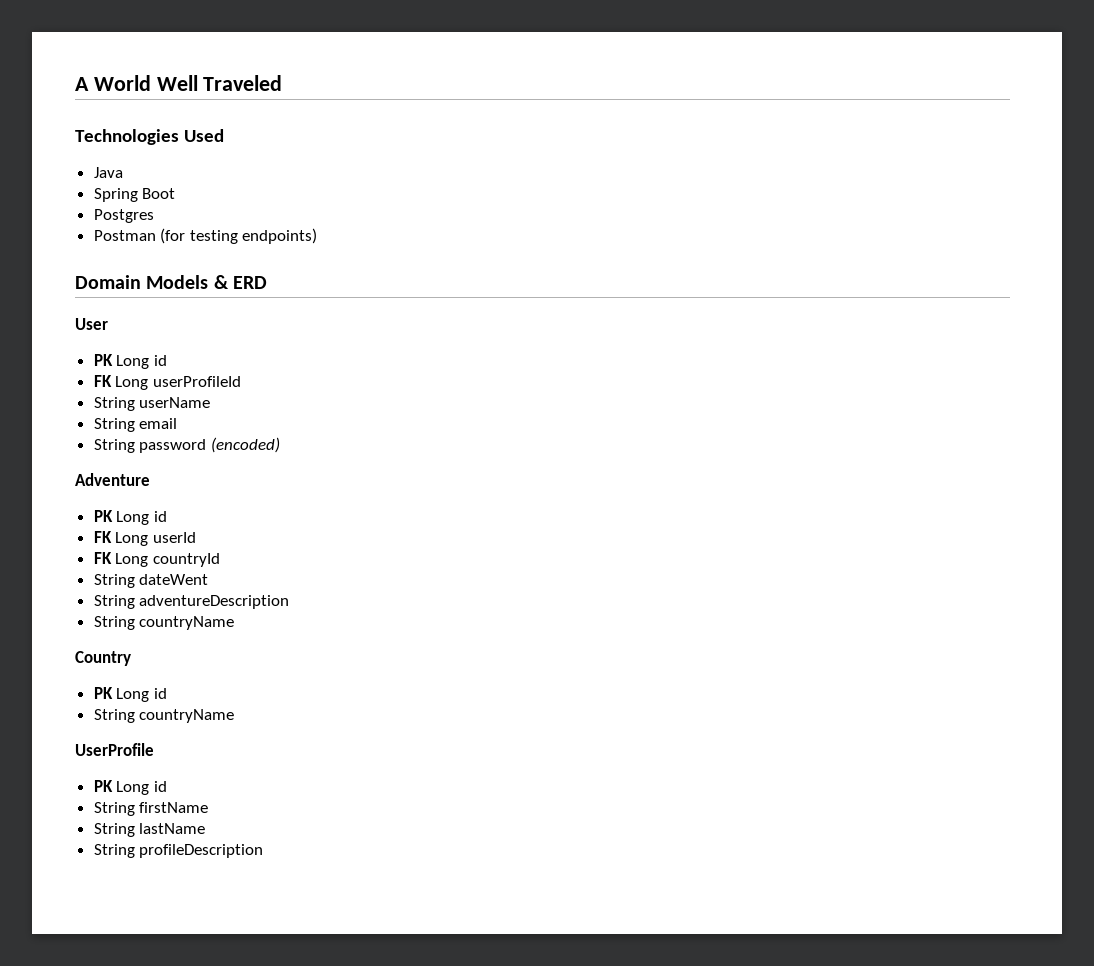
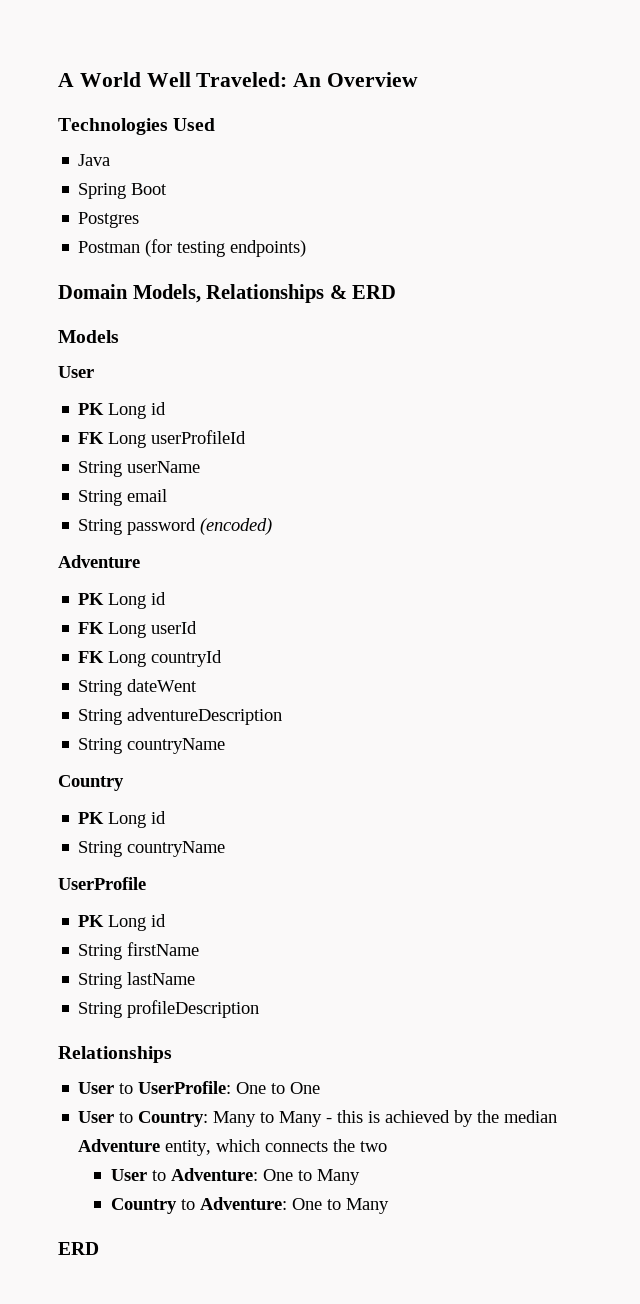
- A World Well Traveled
+ A World Well Traveled: An Overview
- Domain Models & ERD
+ Domain Models, Relationships & ERD
+ Models
  String profileDescription
+ Relationships
+ User to UserProfile: One to One
+ User to Country: Many to Many - this is achieved by the median Adventure entity, which connects the two
+ User to Adventure: One to Many
+ Country to Adventure: One to Many
+ ERD

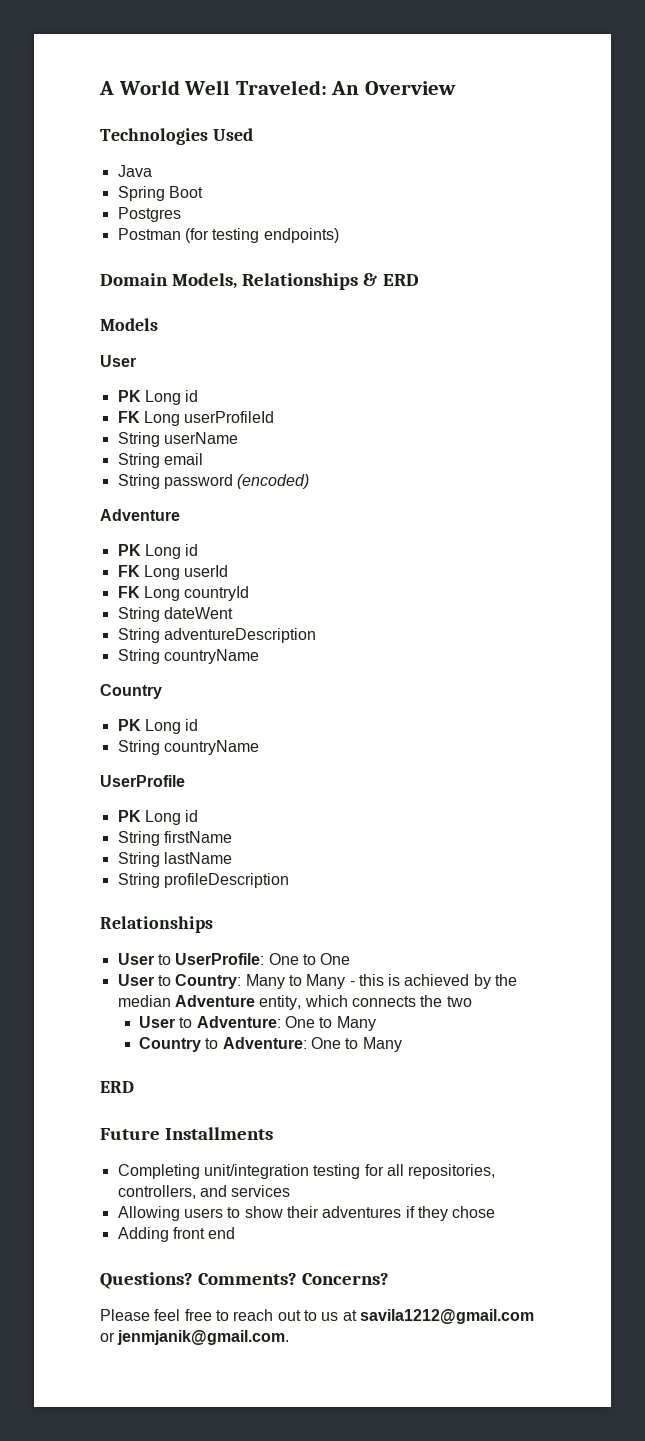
+ Future Installments
+ Completing unit/integration testing for all repositories, controllers, and services
+ Allowing users to show their adventures if they chose
+ Adding front end
+ Questions? Comments? Concerns?
+ Please feel free to reach out to us at savila1212@gmail.com or jenmjanik@gmail.com.

